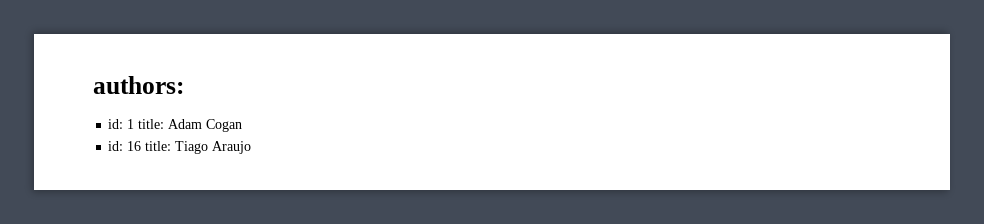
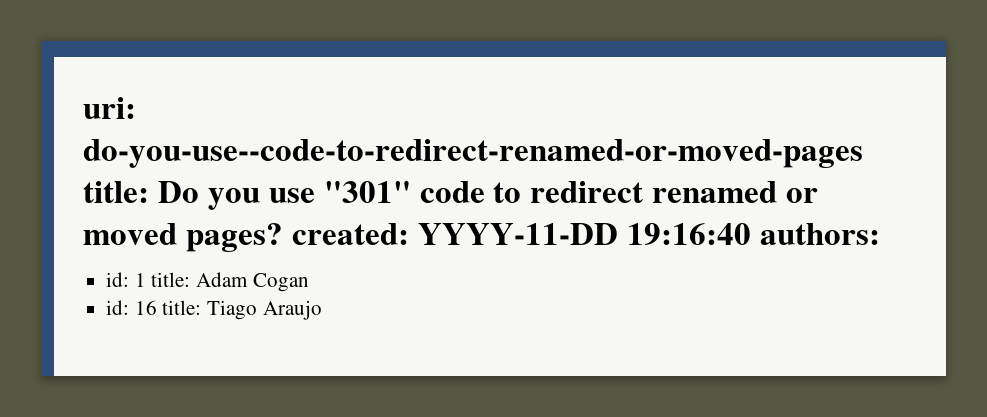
- authors:
+ uri: do-you-use--code-to-redirect-renamed-or-moved-pages title: Do you use "301" code to redirect renamed or moved pages? created: YYYY-11-DD 19:16:40 authors:

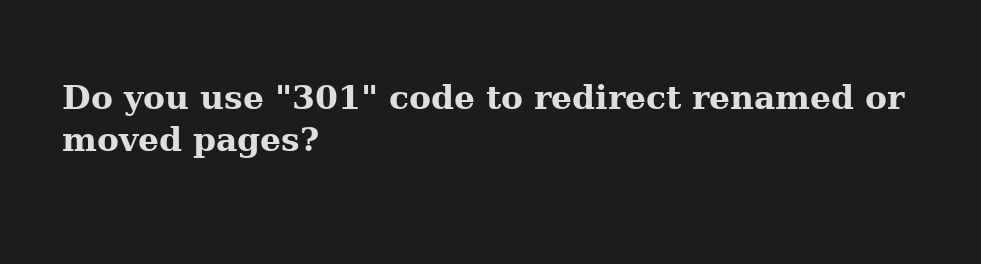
- uri: do-you-use--code-to-redirect-renamed-or-moved-pages title: Do you use "301" code to redirect renamed or moved pages? created: YYYY-11-DD 19:16:40 authors:
- id: 1 title: Adam Cogan
- id: 16 title: Tiago Araujo
+ Do you use "301" code to redirect renamed or moved pages?

